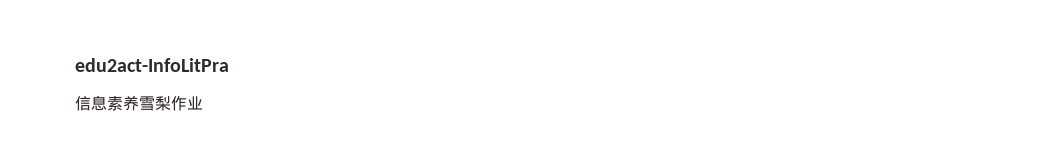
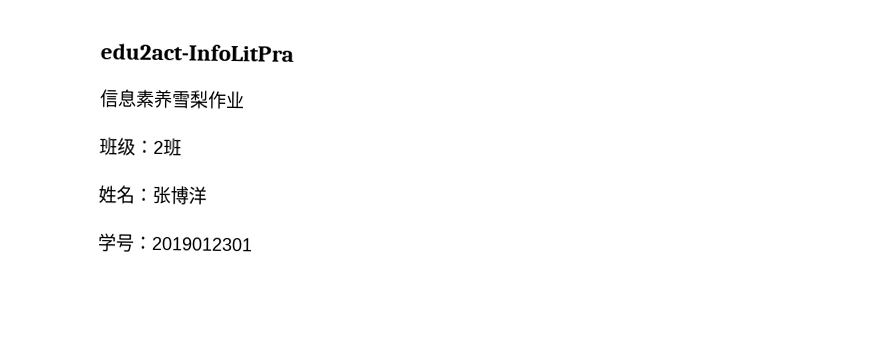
+ 班级：2班
+ 姓名：张博洋
+ 学号：2019012301

